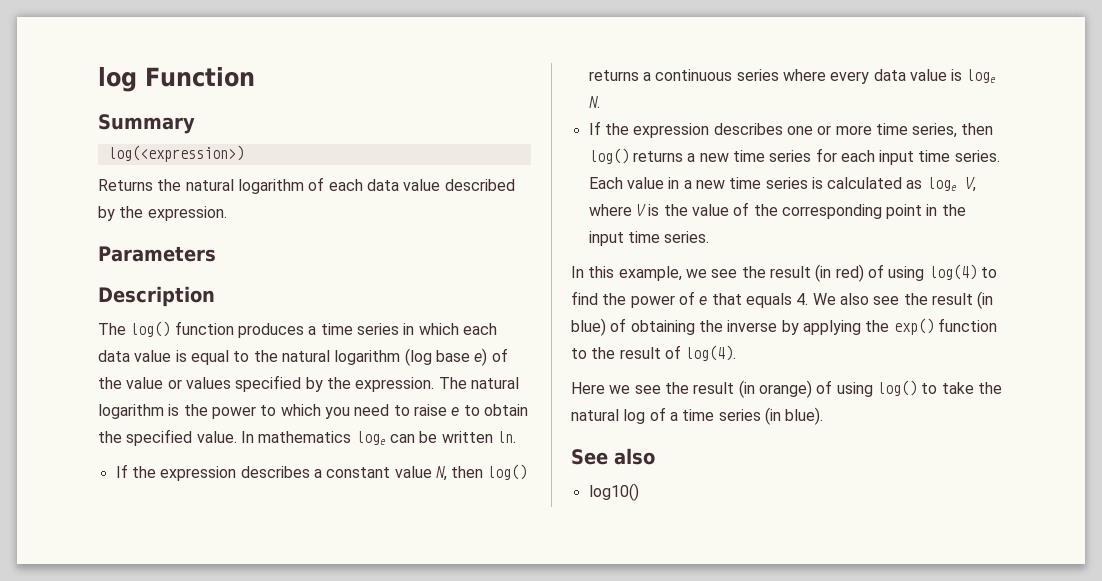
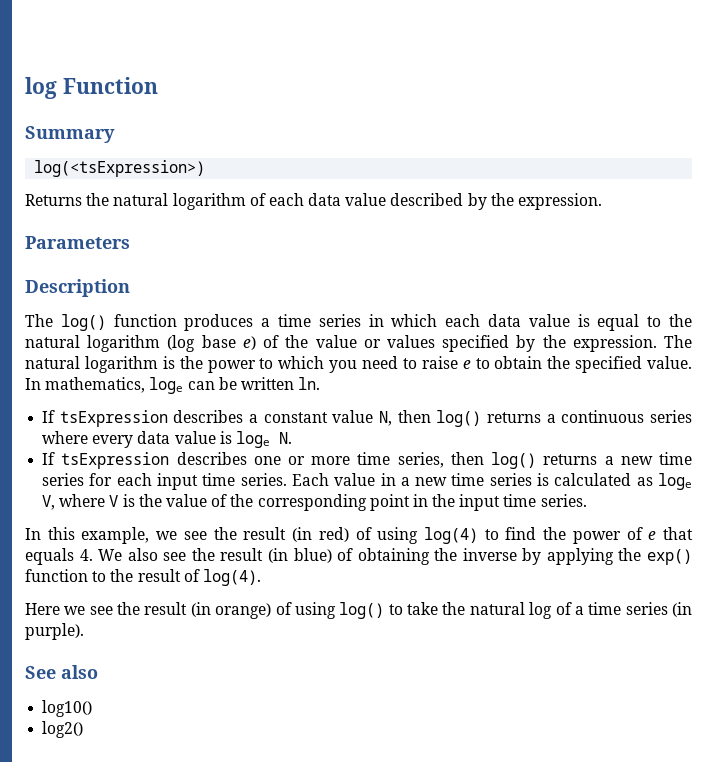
- log(<expression>)
+ log(<tsExpression>)
- In mathematics loge can be written ln.
+ In mathematics, loge can be written ln.
- If the expression describes a constant value N, then log() returns a continuous series where every data value is loge N.
+ If tsExpression describes a constant value N, then log() returns a continuous series where every data value is loge N.
- If the expression describes one or more time series, then log() returns a new time series for each input time series.
+ If tsExpression describes one or more time series, then log() returns a new time series for each input time series.
- Here we see the result (in orange) of using log() to take the natural log of a time series (in blue).
+ Here we see the result (in orange) of using log() to take the natural log of a time series (in purple).
+ log2()

